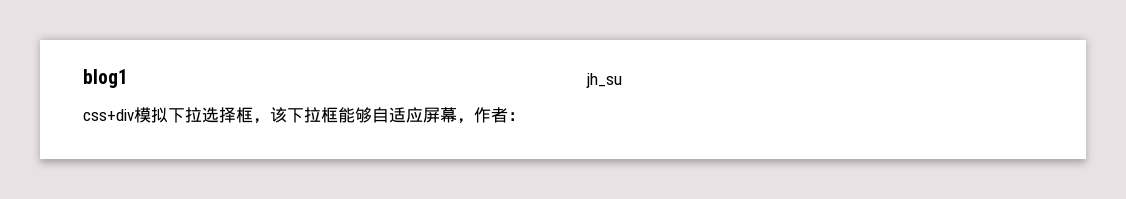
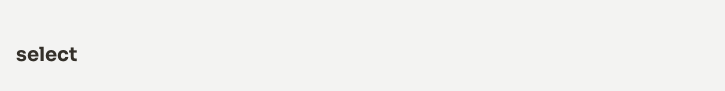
- blog1
- css+div模拟下拉选择框，该下拉框能够自适应屏幕，作者：jh_su
+ select

